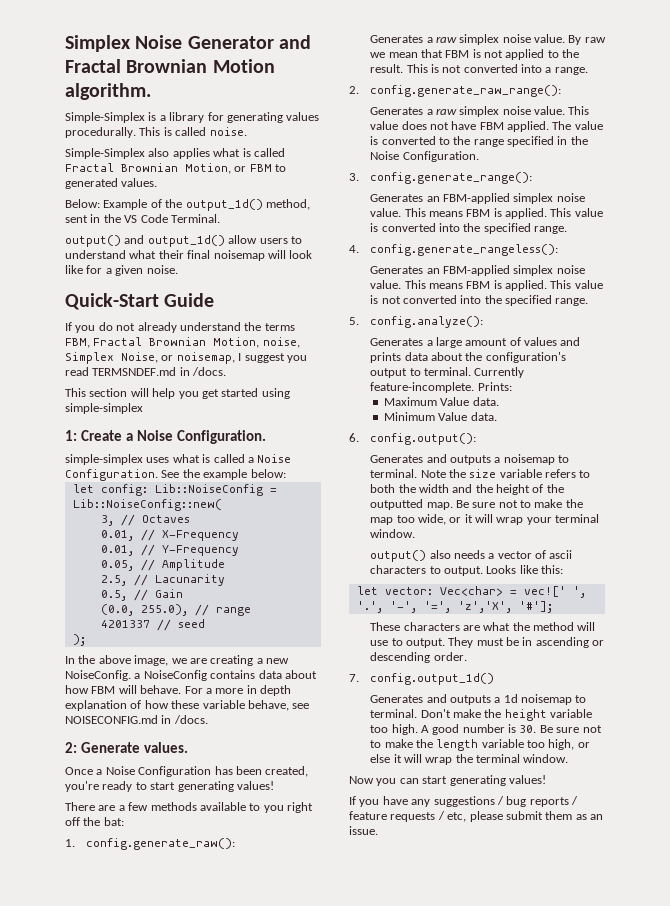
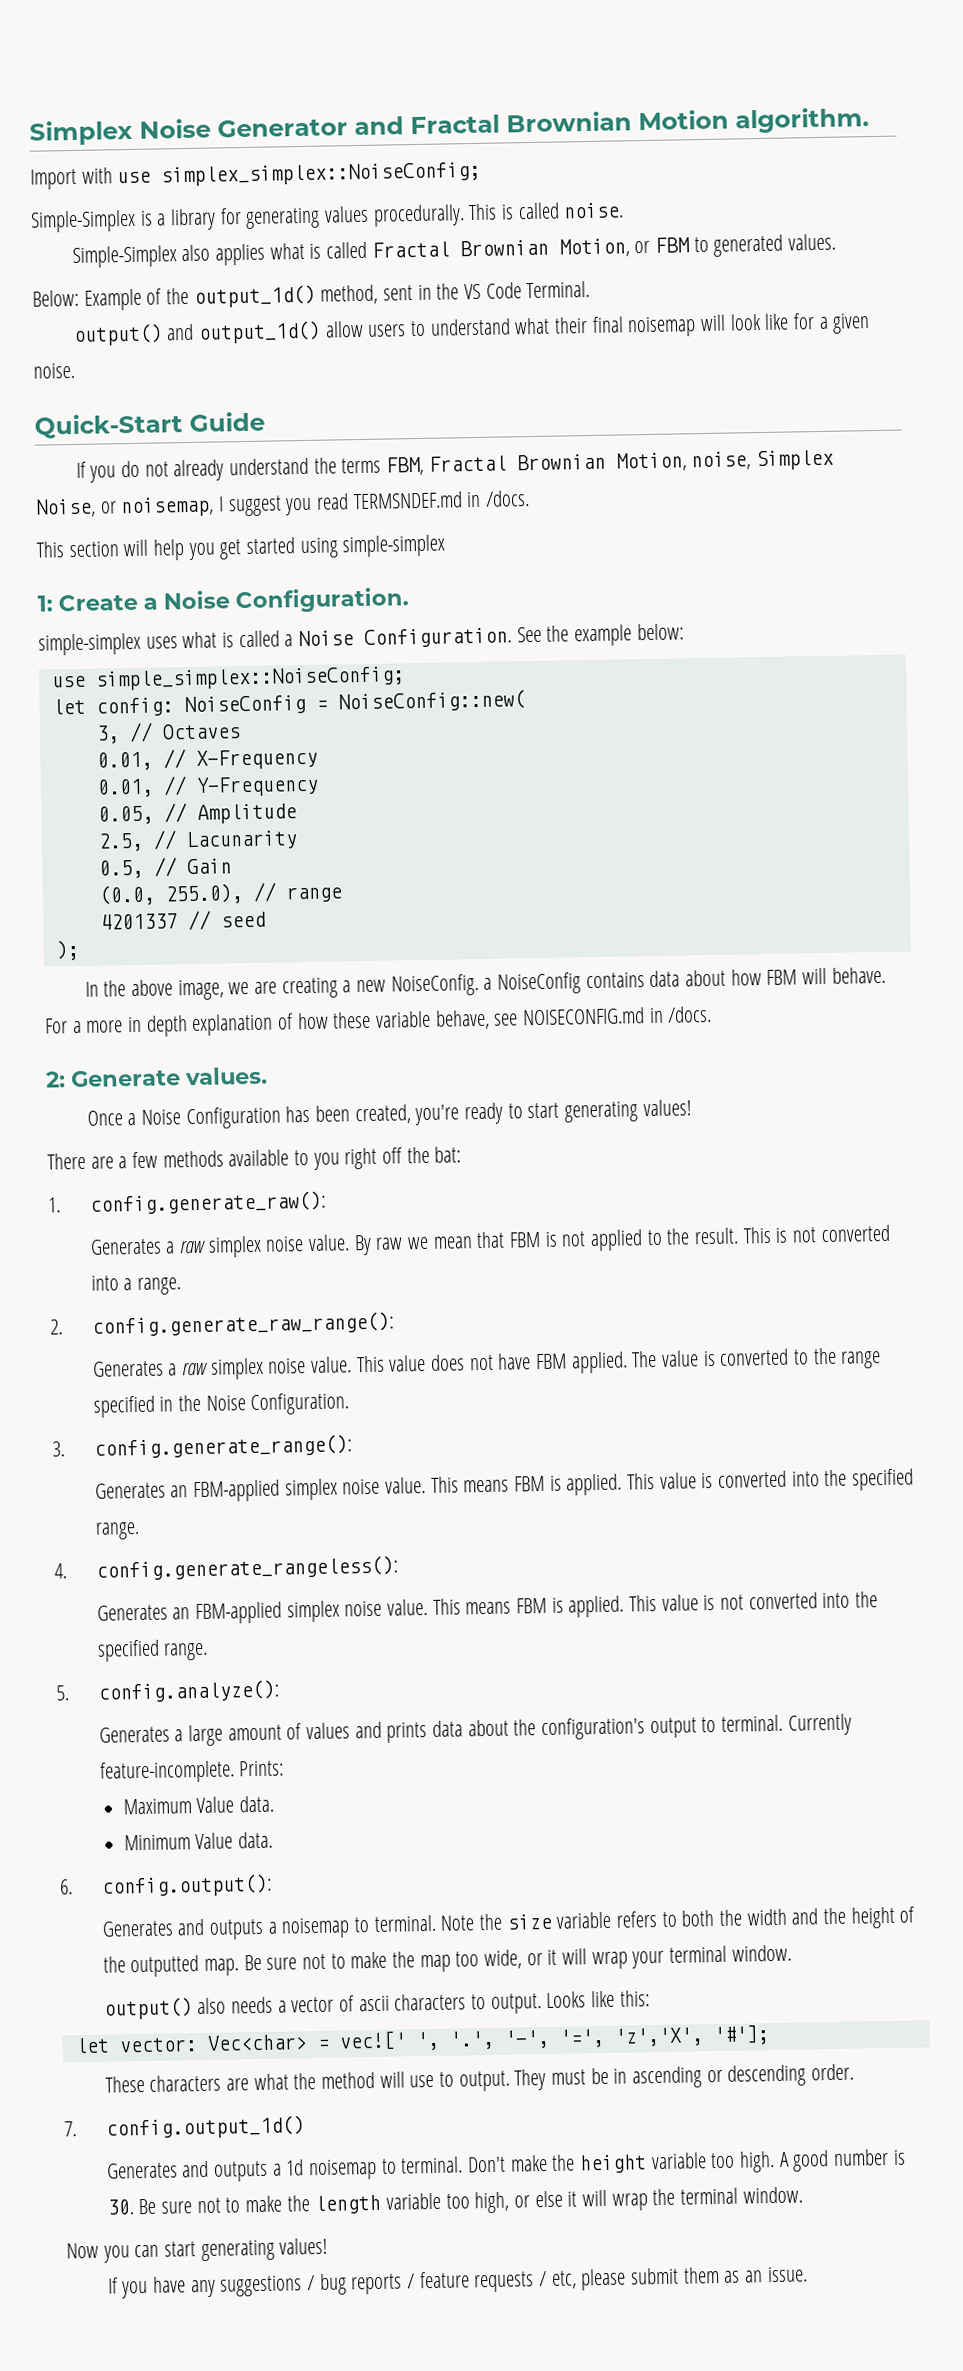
+ Import with use simplex_simplex::NoiseConfig;
+ use simple_simplex::NoiseConfig;
- let config: Lib::NoiseConfig = Lib::NoiseConfig::new(
+ let config: NoiseConfig = NoiseConfig::new(

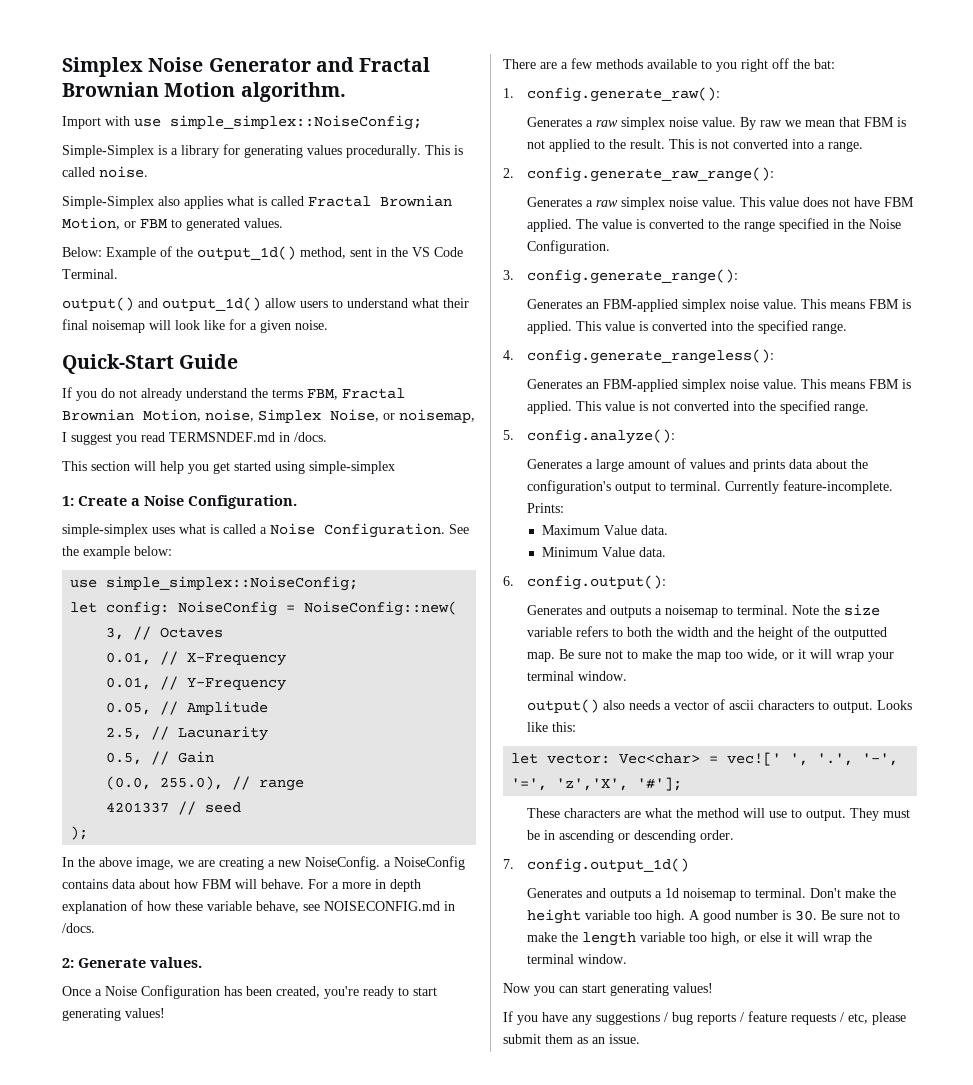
- Import with use simplex_simplex::NoiseConfig;
+ Import with use simple_simplex::NoiseConfig;

